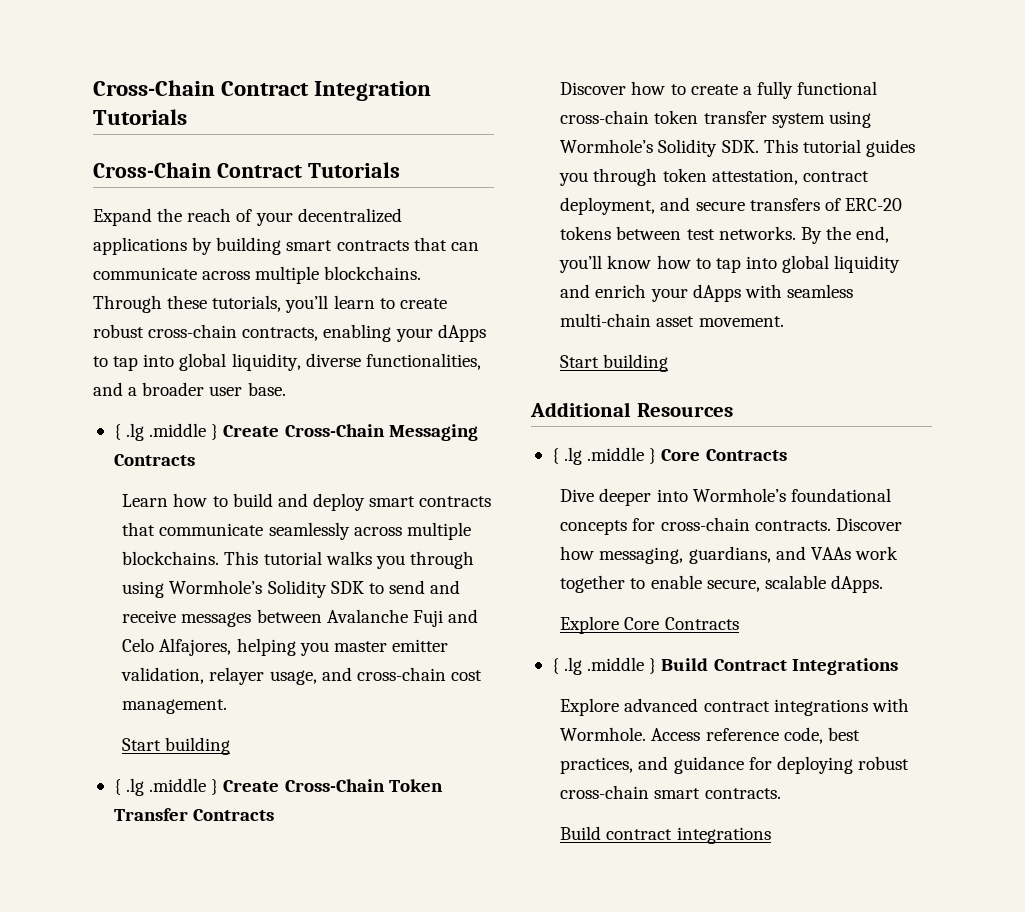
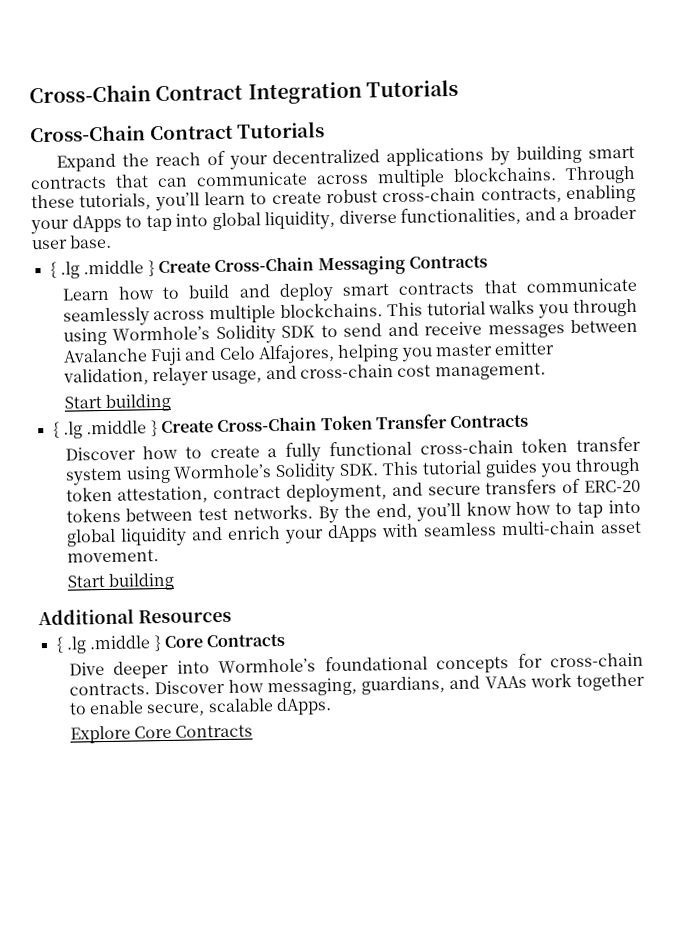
- { .lg .middle } Build Contract Integrations
- Explore advanced contract integrations with Wormhole. Access reference code, best practices, and guidance for deploying robust cross-chain smart contracts.
- Build contract integrations

